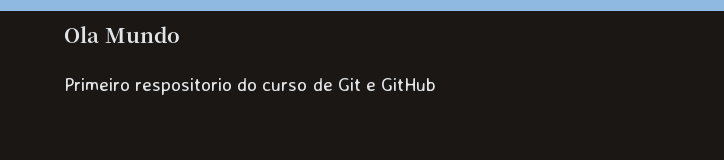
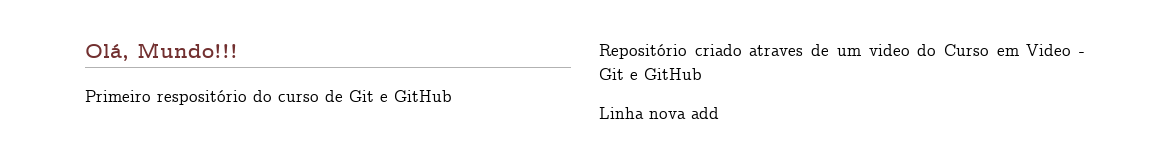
- Ola Mundo
+ Olá, Mundo!!!
- Primeiro respositorio do curso de Git e GitHub
+ Primeiro respositório do curso de Git e GitHub
+ Repositório criado atraves de um video do Curso em Video - Git e GitHub
+ Linha nova add

